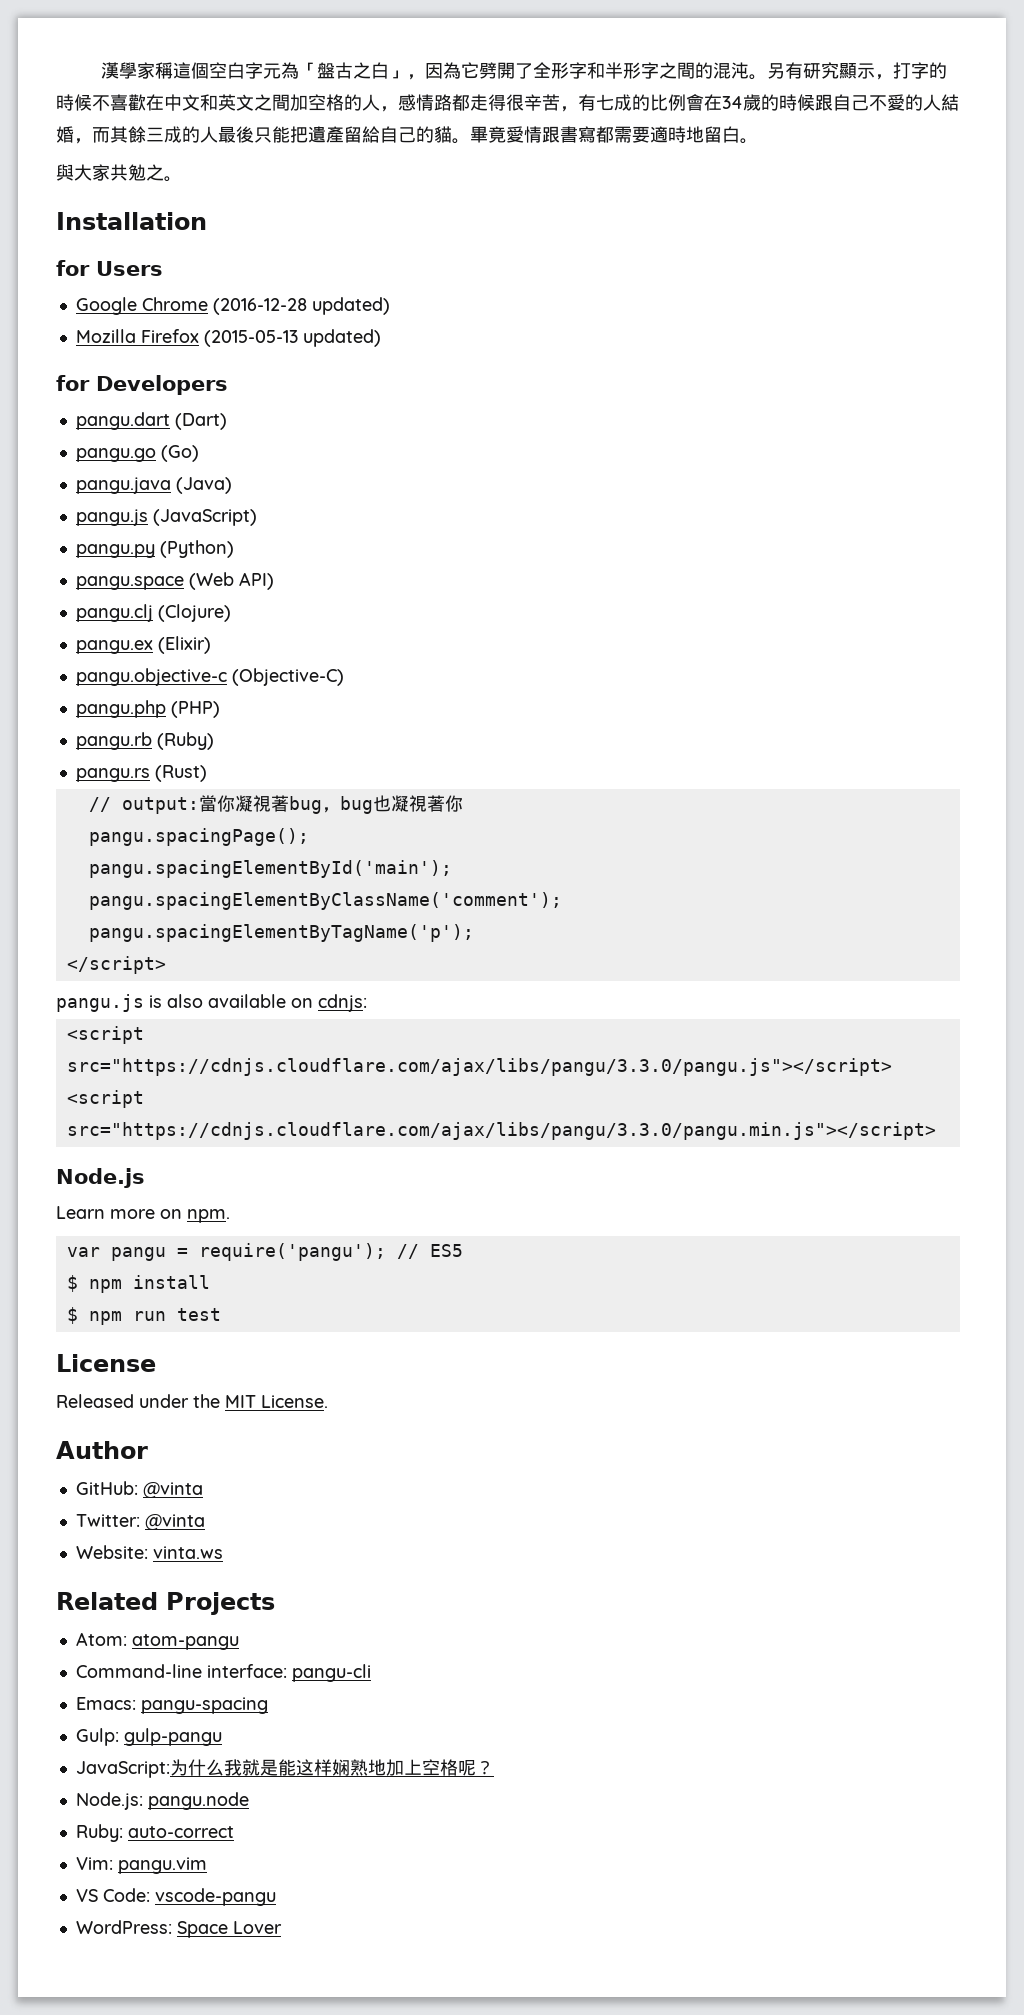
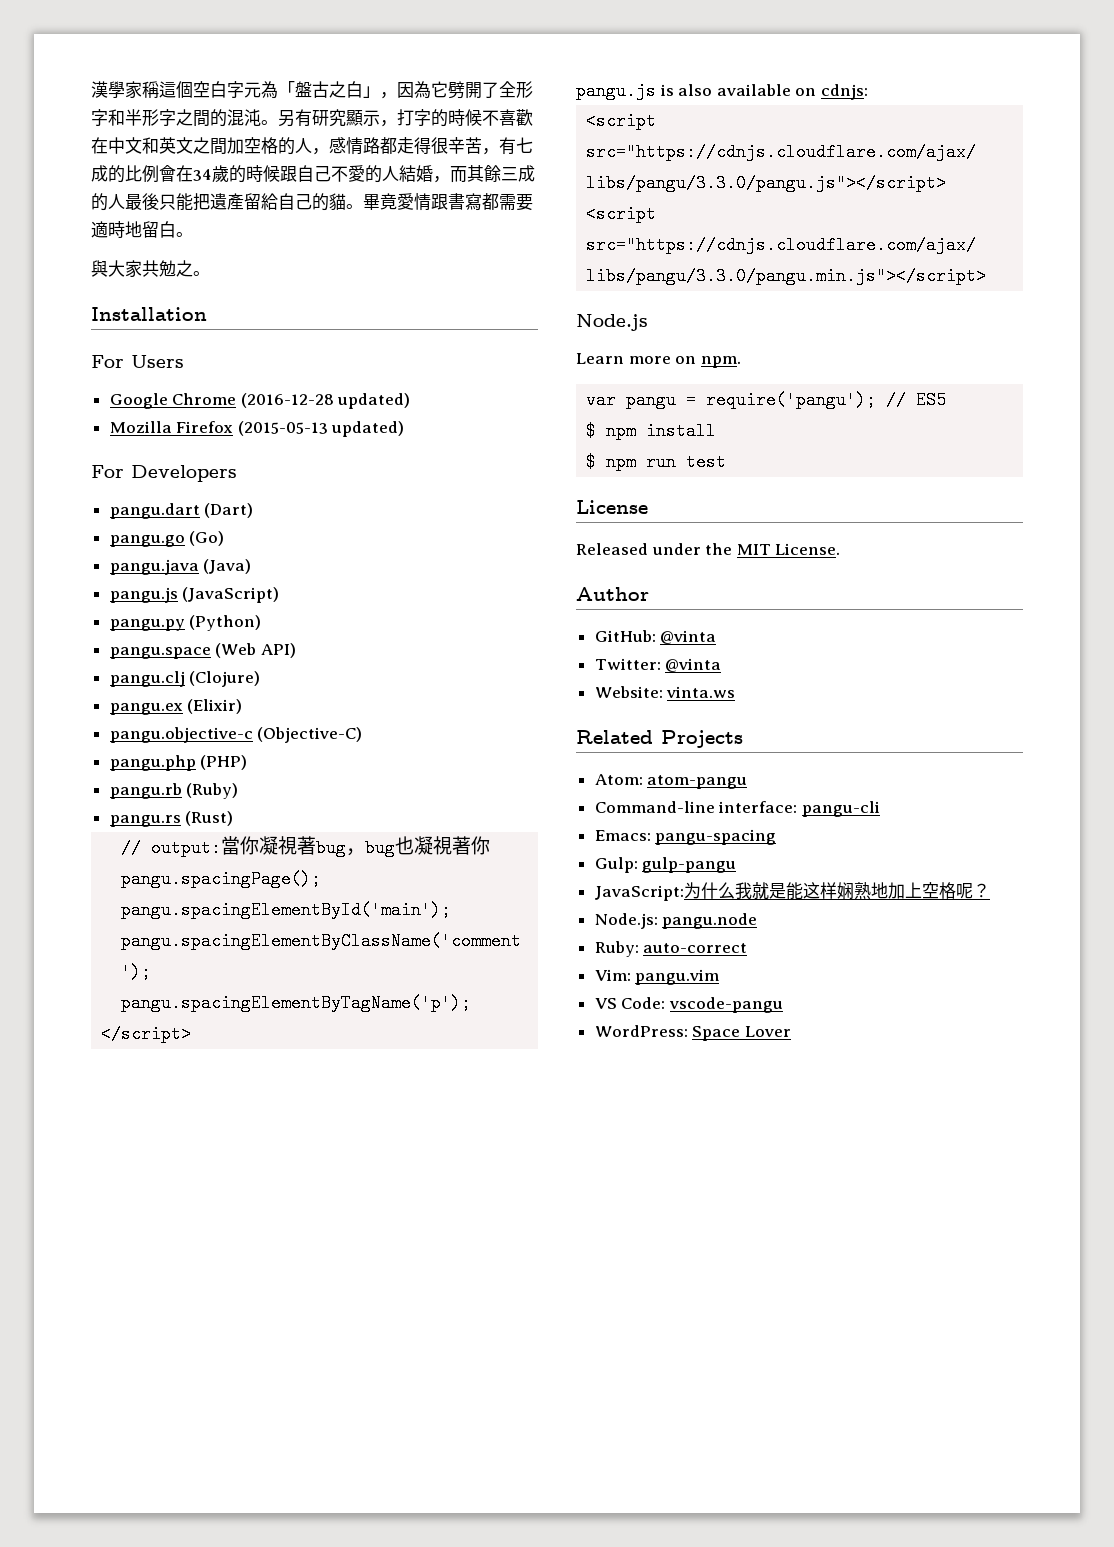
- for Users
+ For Users
- for Developers
+ For Developers

